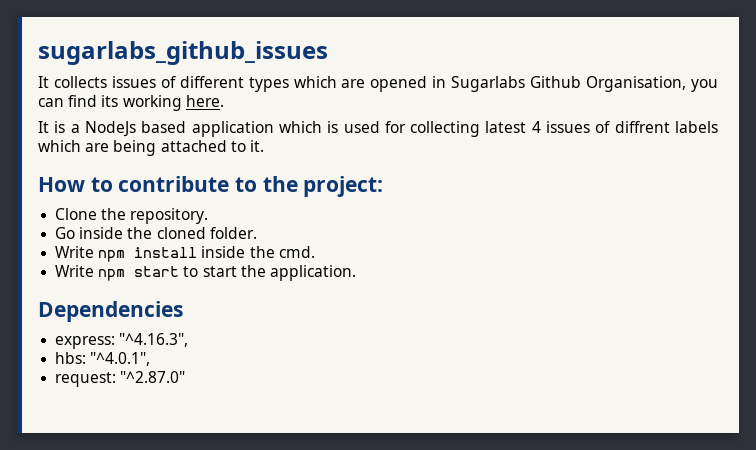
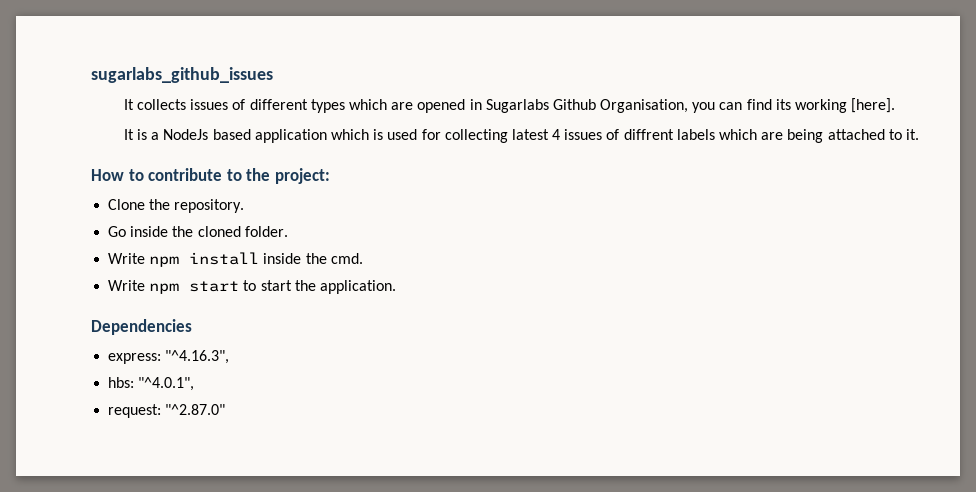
- It collects issues of different types which are opened in Sugarlabs Github Organisation, you can find its working here.
+ It collects issues of different types which are opened in Sugarlabs Github Organisation, you can find its working [here].

